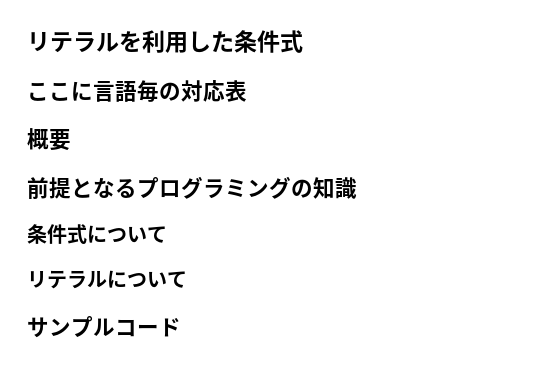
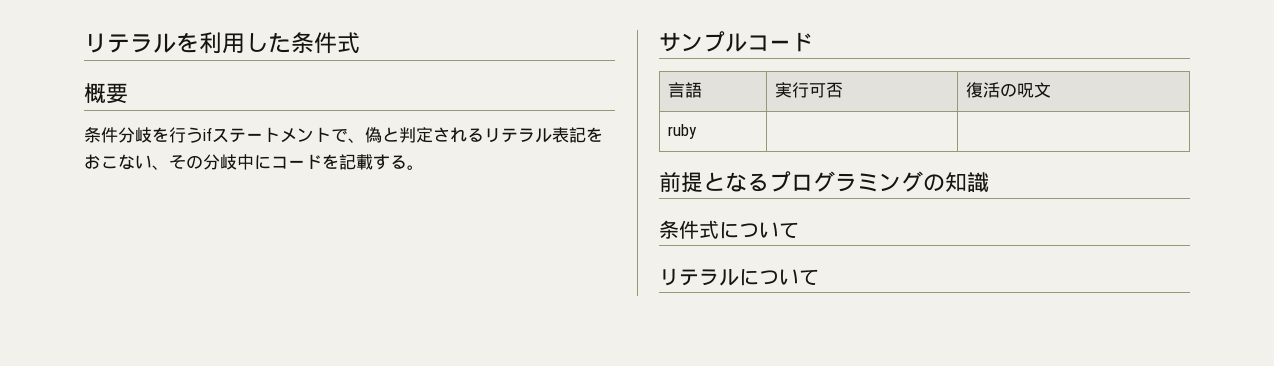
- ここに言語毎の対応表
  概要
+ 条件分岐を行うifステートメントで、偽と判定されるリテラル表記をおこない、その分岐中にコードを記載する。
+ サンプルコード
+ 言語 | 実行可否 | 復活の呪文
+ ruby | |
- サンプルコード

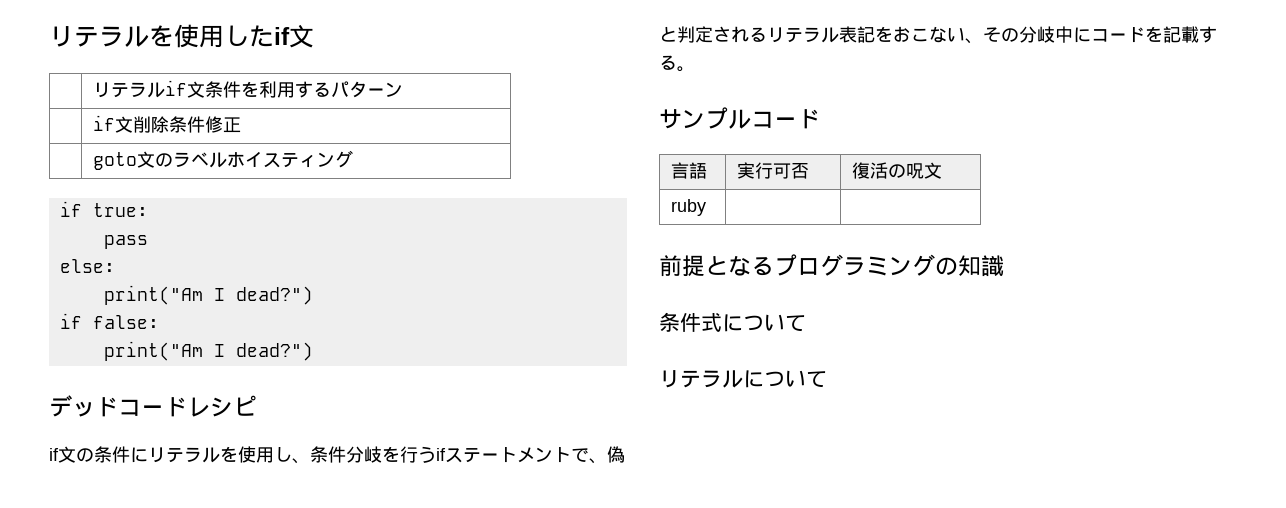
- リテラルを利用した条件式
- 概要
- 条件分岐を行うifステートメントで、偽と判定されるリテラル表記をおこない、その分岐中にコードを記載する。
+ リテラルを使用したif文
+ | リテラルif文条件を利用するパターン
+ | if文削除条件修正
+ | goto文のラベルホイスティング
+ if true:
+ pass
+ else:
+ print("Am I dead?")
+ if false:
+ print("Am I dead?")
+ デッドコードレシピ
+ if文の条件にリテラルを使用し、条件分岐を行うifステートメントで、偽と判定されるリテラル表記をおこない、その分岐中にコードを記載する。

